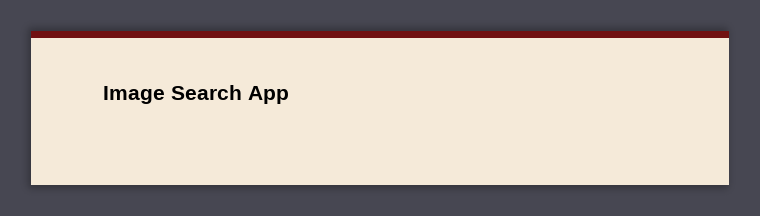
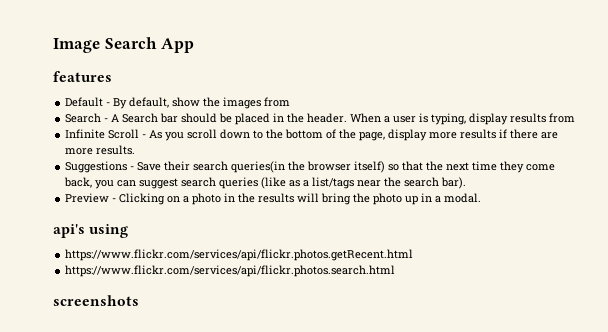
+ features
+ Default - By default, show the images from
+ Search - A Search bar should be placed in the header. When a user is typing, display results from
+ Infinite Scroll - As you scroll down to the bottom of the page, display more results if there are more results.
+ Suggestions - Save their search queries(in the browser itself) so that the next time they come back, you can suggest search queries (like as a list/tags near the search bar).
+ Preview - Clicking on a photo in the results will bring the photo up in a modal.
+ api's using
+ https://www.flickr.com/services/api/flickr.photos.getRecent.html
+ https://www.flickr.com/services/api/flickr.photos.search.html
+ screenshots

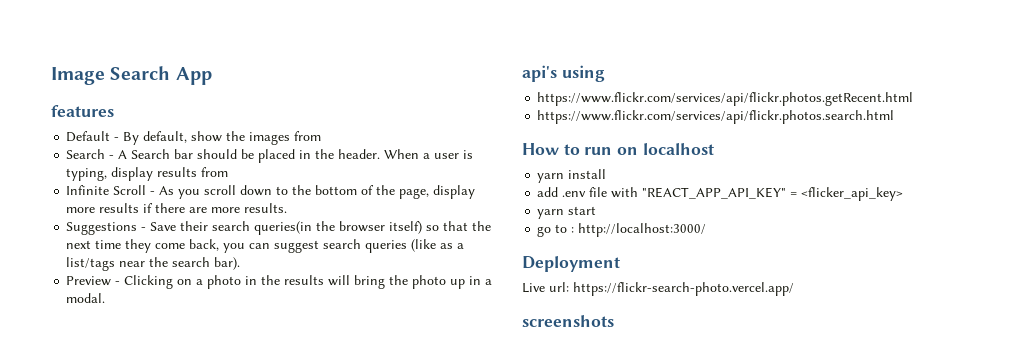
+ How to run on localhost
+ yarn install
+ add .env file with "REACT_APP_API_KEY" = <flicker_api_key>
+ yarn start
+ go to : http://localhost:3000/
+ Deployment
+ Live url: https://flickr-search-photo.vercel.app/

